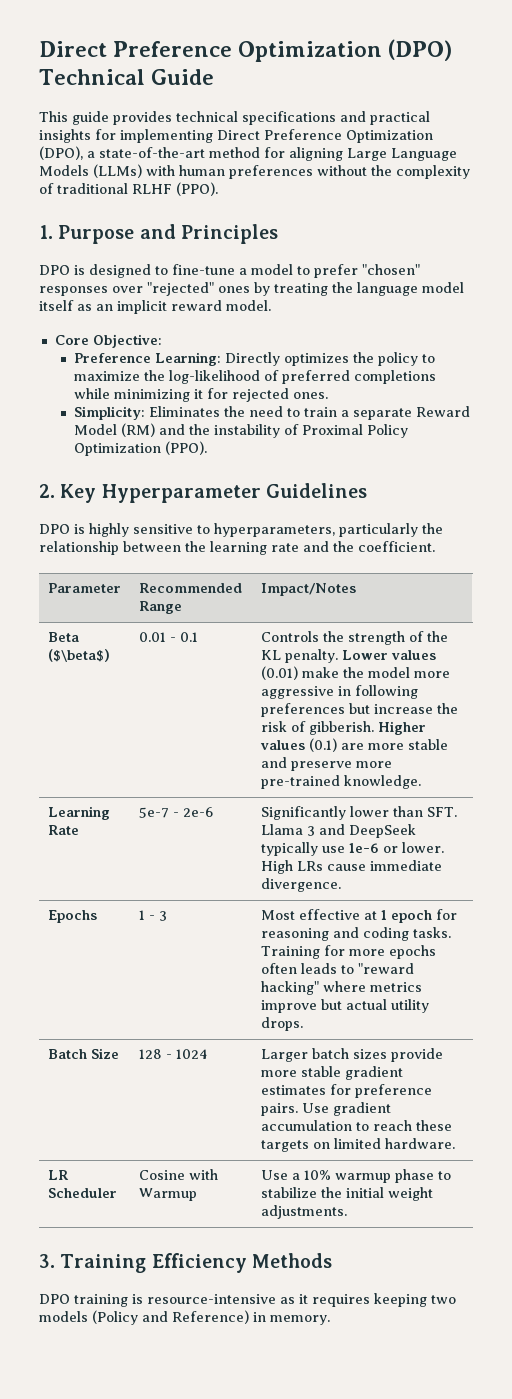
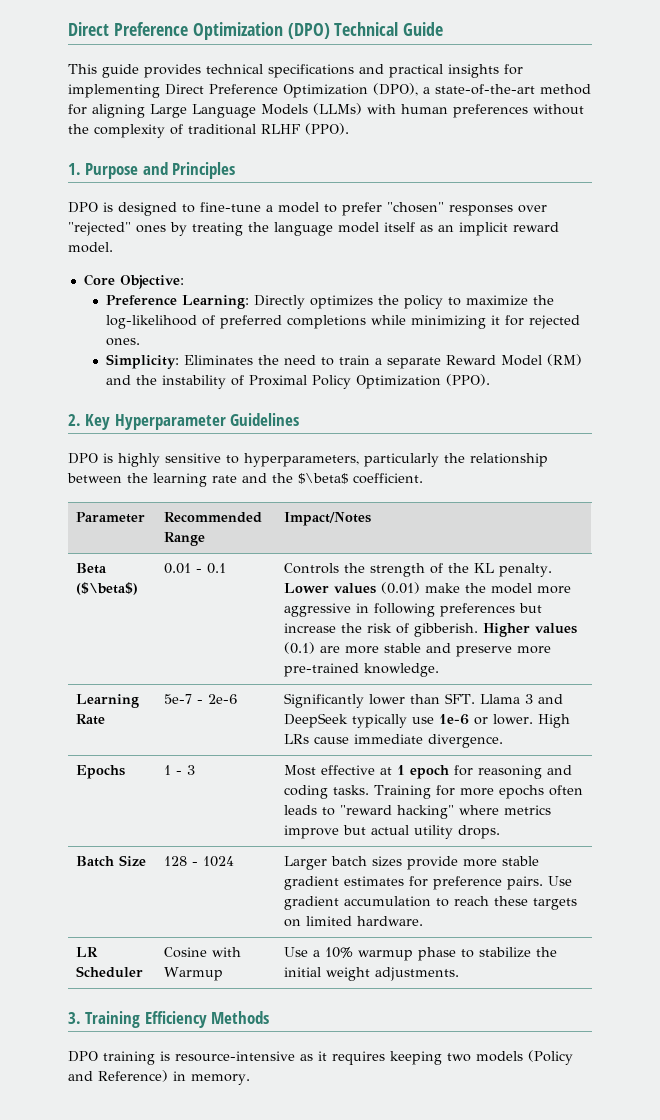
- DPO is highly sensitive to hyperparameters, particularly the relationship between the learning rate and the coefficient.
+ DPO is highly sensitive to hyperparameters, particularly the relationship between the learning rate and the $\beta$ coefficient.

